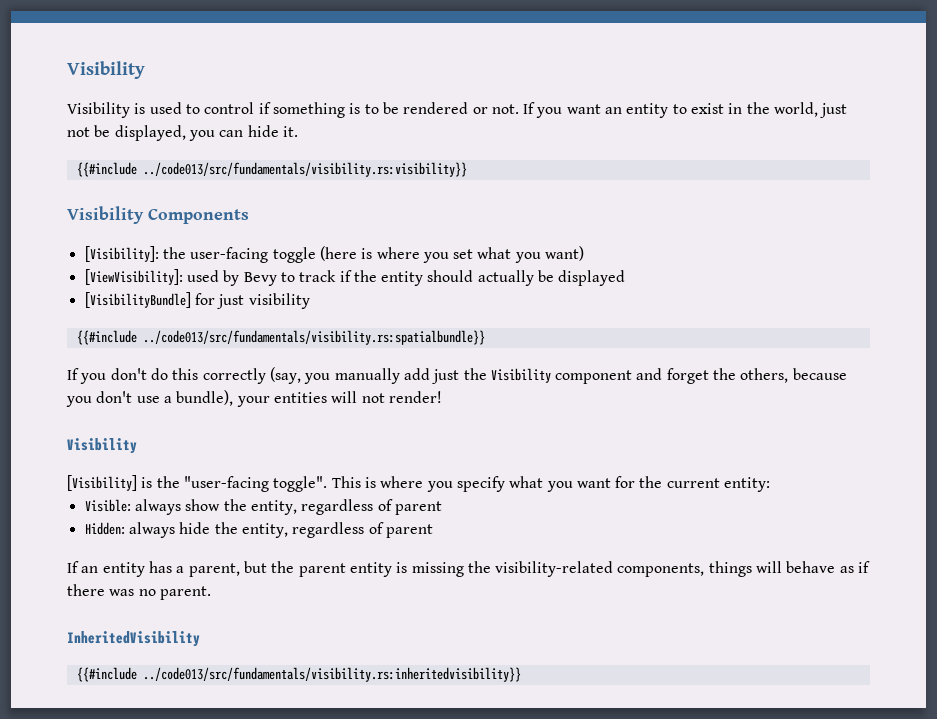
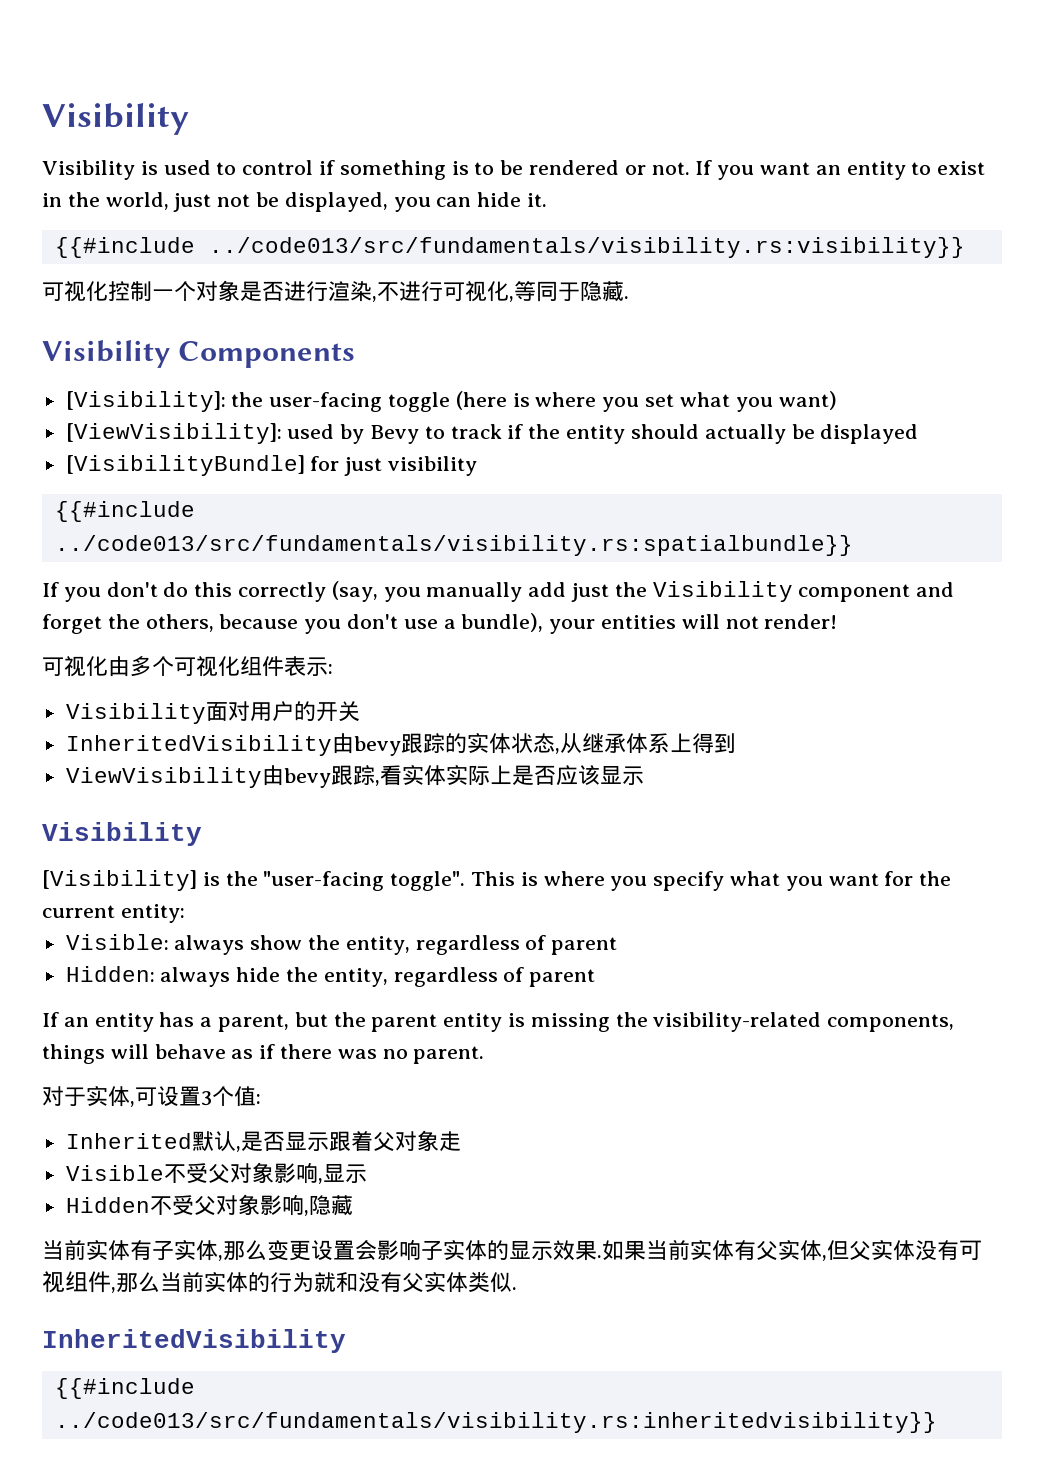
+ 可视化控制一个对象是否进行渲染,不进行可视化,等同于隐藏.
+ 可视化由多个可视化组件表示:
+ Visibility面对用户的开关
+ InheritedVisibility由bevy跟踪的实体状态,从继承体系上得到
+ ViewVisibility由bevy跟踪,看实体实际上是否应该显示
+ 对于实体,可设置3个值:
+ Inherited默认,是否显示跟着父对象走
+ Visible不受父对象影响,显示
+ Hidden不受父对象影响,隐藏
+ 当前实体有子实体,那么变更设置会影响子实体的显示效果.如果当前实体有父实体,但父实体没有可视组件,那么当前实体的行为就和没有父实体类似.

